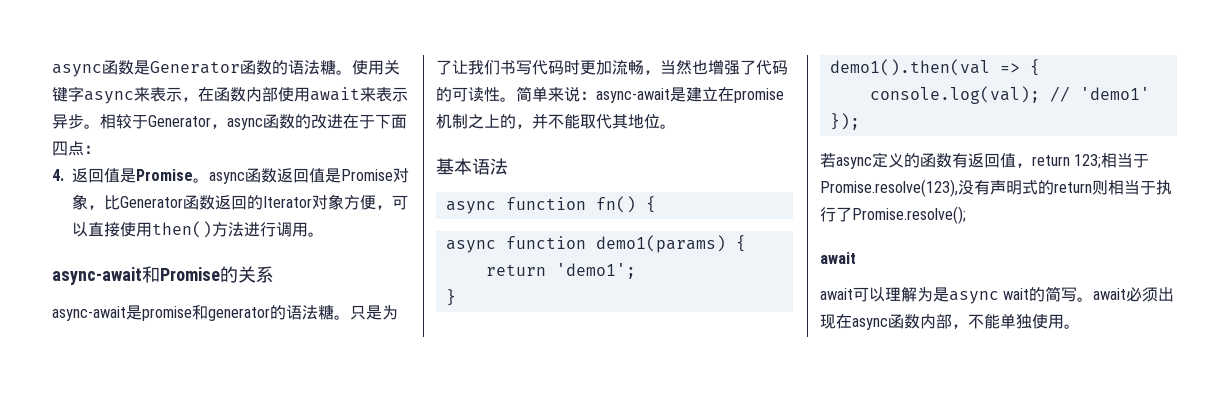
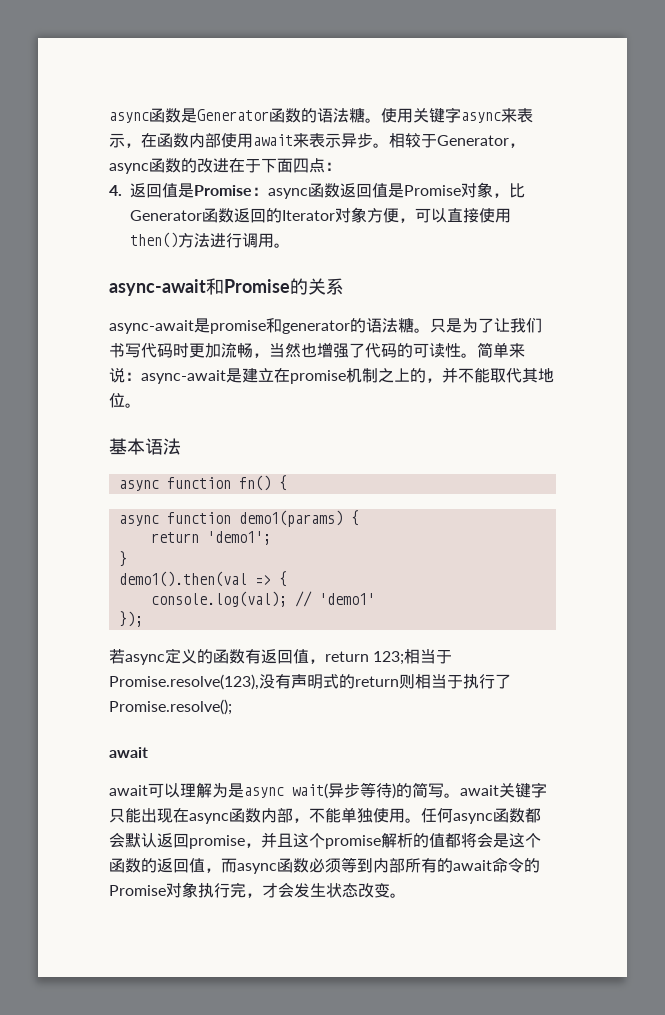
- 4.返回值是Promise。async函数返回值是Promise对象，比Generator函数返回的Iterator对象方便，可以直接使用then()方法进行调用。
+ 4.返回值是Promise：async函数返回值是Promise对象，比Generator函数返回的Iterator对象方便，可以直接使用then()方法进行调用。
- await可以理解为是async wait的简写。await必须出现在async函数内部，不能单独使用。
+ await可以理解为是async wait(异步等待)的简写。await关键字只能出现在async函数内部，不能单独使用。
+ 任何async函数都会默认返回promise，并且这个promise解析的值都将会是这个函数的返回值，而async函数必须等到内部所有的await命令的Promise对象执行完，才会发生状态改变。

